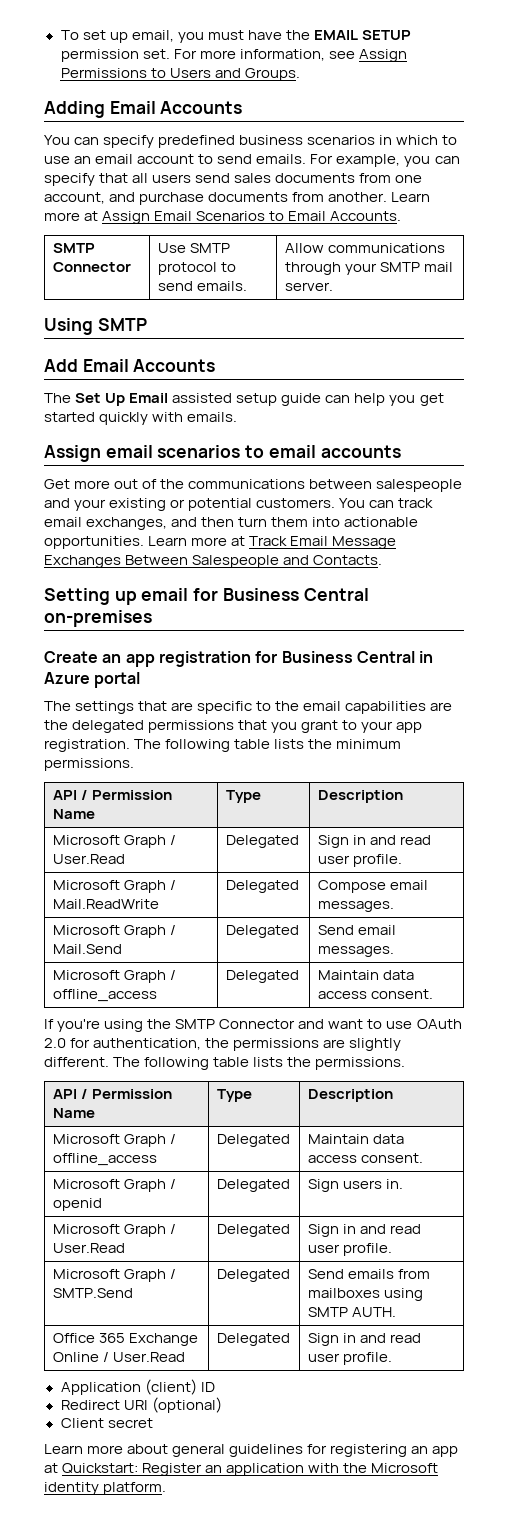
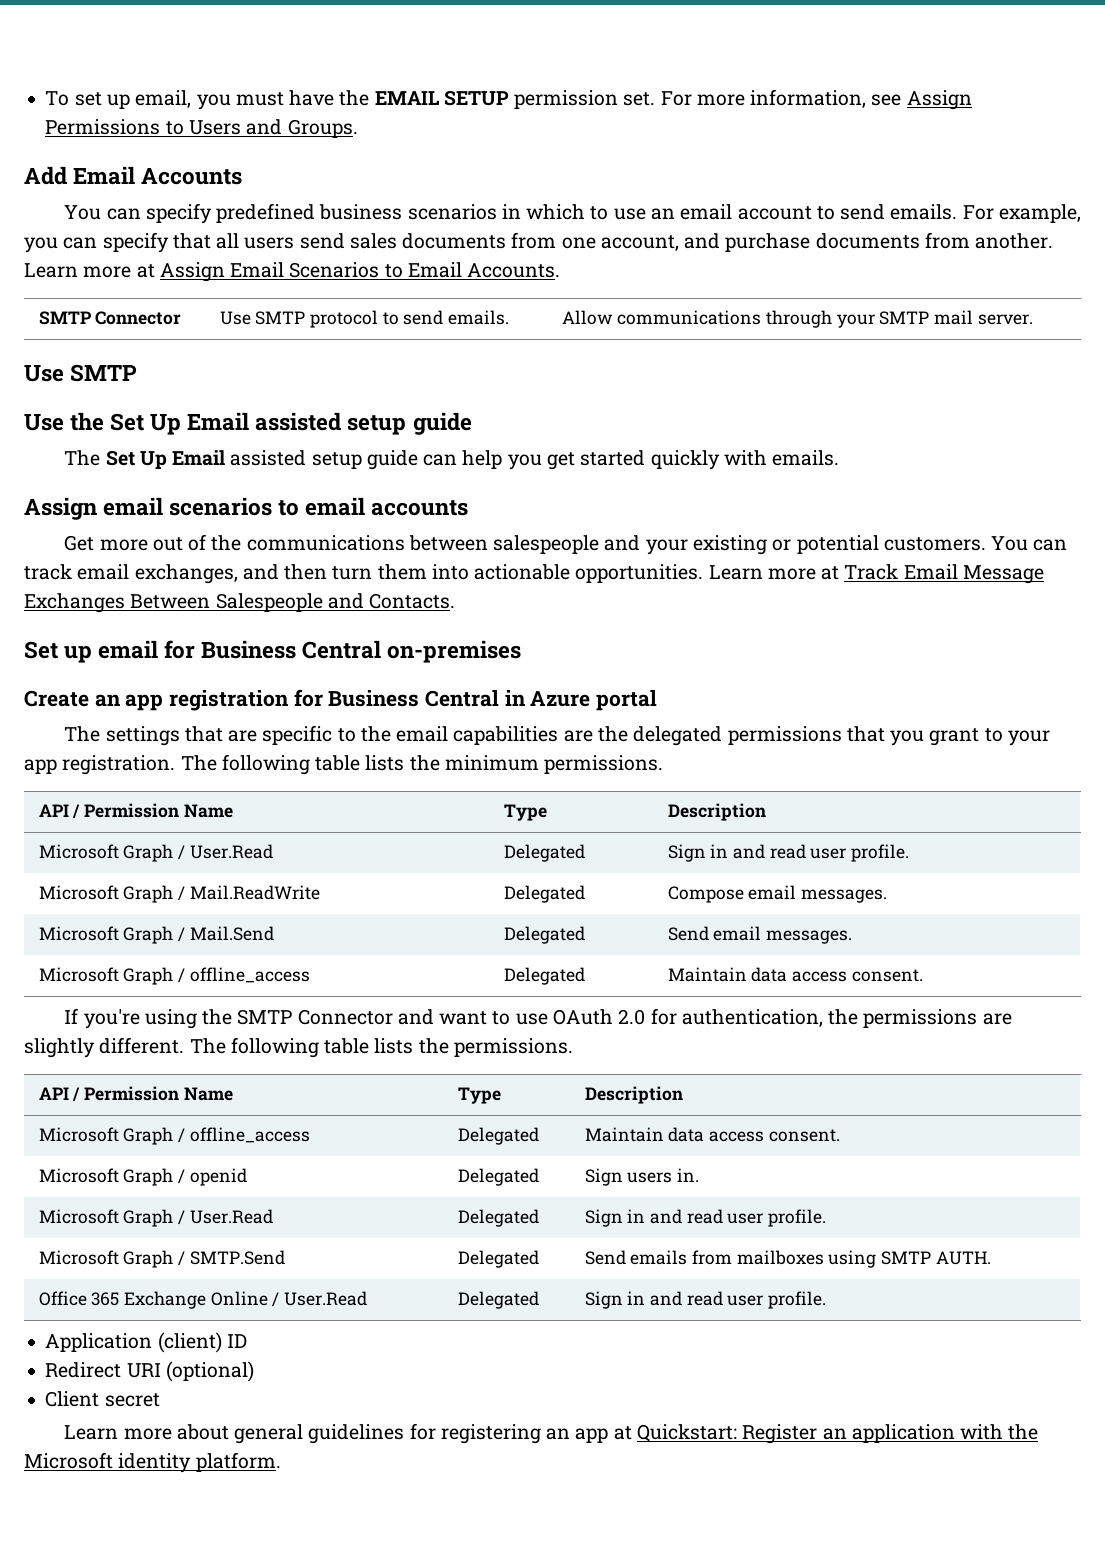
- Adding Email Accounts
+ Add Email Accounts
  SMTP Connector | Use SMTP protocol to send emails. | Allow communications through your SMTP mail server.
- Using SMTP
+ Use SMTP
- Add Email Accounts
+ Use the Set Up Email assisted setup guide
- Setting up email for Business Central on-premises
+ Set up email for Business Central on-premises

